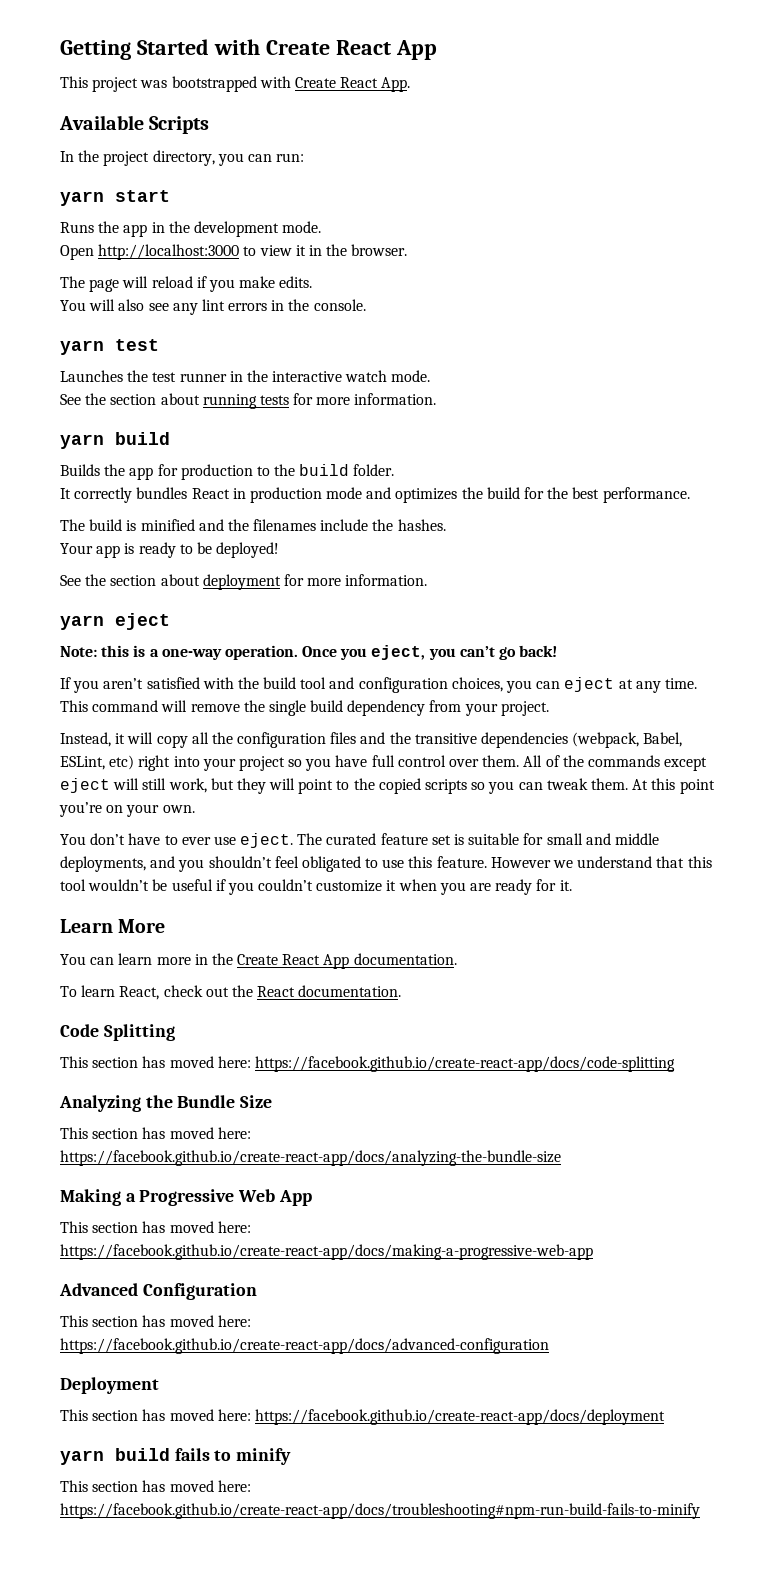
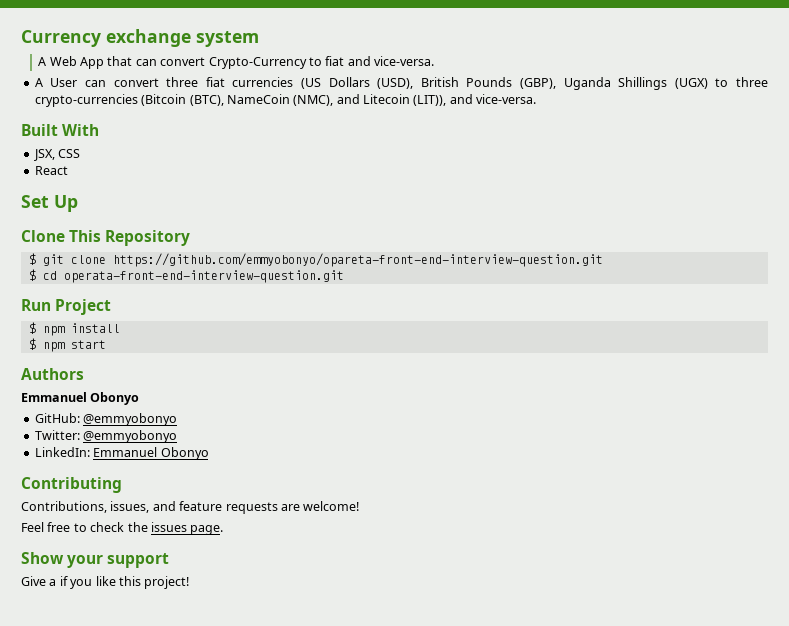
- Getting Started with Create React App
- This project was bootstrapped with Create React App.
- Available Scripts
- In the project directory, you can run:
- yarn start
- Runs the app in the development mode.
- Open http://localhost:3000 to view it in the browser.
- The page will reload if you make edits.
- You will also see any lint errors in the console.
- yarn test
- Launches the test runner in the interactive watch mode.
- See the section about running tests for more information.
- yarn build
- Builds the app for production to the build folder.
- It correctly bundles React in production mode and optimizes the build for the best performance.
- The build is minified and the filenames include the hashes.
- Your app is ready to be deployed!
- See the section about deployment for more information.
- yarn eject
- Note: this is a one-way operation. Once you eject, you can’t go back!
- If you aren’t satisfied with the build tool and configuration choices, you can eject at any time. This command will remove the single build dependency from your project.
- Instead, it will copy all the configuration files and the transitive dependencies (webpack, Babel, ESLint, etc) right into your project so you have full control over them. All of the commands except eject will still work, but they will point to the copied scripts so you can tweak them. At this point you’re on your own.
- You don’t have to ever use eject. The curated feature set is suitable for small and middle deployments, and you shouldn’t feel obligated to use this feature. However we understand that this tool wouldn’t be useful if you couldn’t customize it when you are ready for it.
- Learn More
- You can learn more in the Create React App documentation.
- To learn React, check out the React documentation.
- Code Splitting
- This section has moved here: https://facebook.github.io/create-react-app/docs/code-splitting
- Analyzing the Bundle Size
- This section has moved here: https://facebook.github.io/create-react-app/docs/analyzing-the-bundle-size
- Making a Progressive Web App
- This section has moved here: https://facebook.github.io/create-react-app/docs/making-a-progressive-web-app
- Advanced Configuration
- This section has moved here: https://facebook.github.io/create-react-app/docs/advanced-configuration
- Deployment
- This section has moved here: https://facebook.github.io/create-react-app/docs/deployment
- yarn build fails to minify
- This section has moved here: https://facebook.github.io/create-react-app/docs/troubleshooting#npm-run-build-fails-to-minify
+ Currency exchange system
+ A Web App that can convert Crypto-Currency to fiat and vice-versa.
+ A User can convert three fiat currencies (US Dollars (USD), British Pounds (GBP), Uganda Shillings (UGX) to three crypto-currencies (Bitcoin (BTC), NameCoin (NMC), and Litecoin (LIT)), and vice-versa.
+ Built With
+ JSX, CSS
+ React
+ Set Up
+ Clone This Repository
+ $ git clone https://github.com/emmyobonyo/opareta-front-end-interview-question.git
+ $ cd operata-front-end-interview-question.git
+ Run Project
+ $ npm install
+ $ npm start
+ Authors
+ Emmanuel Obonyo
+ GitHub: @emmyobonyo
+ Twitter: @emmyobonyo
+ LinkedIn: Emmanuel Obonyo
+ Contributing
+ Contributions, issues, and feature requests are welcome!
+ Feel free to check the issues page.
+ Show your support
+ Give a if you like this project!

